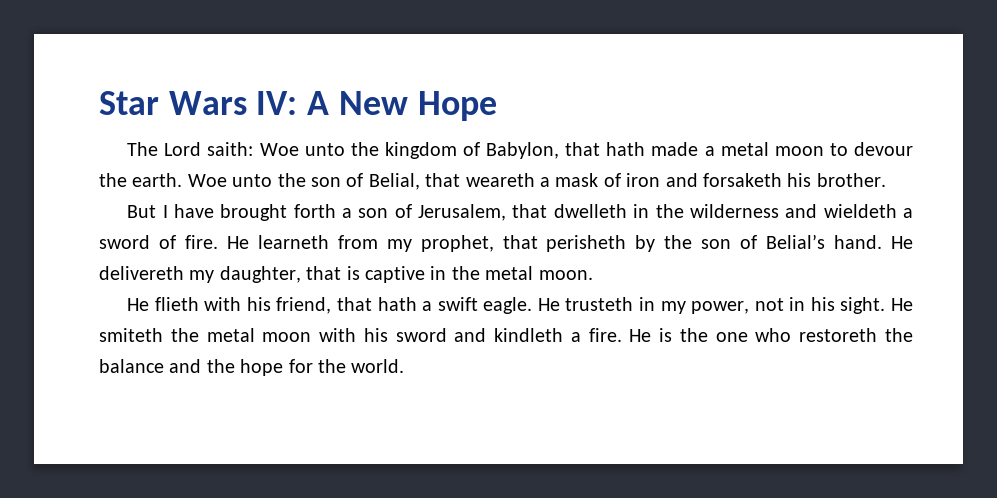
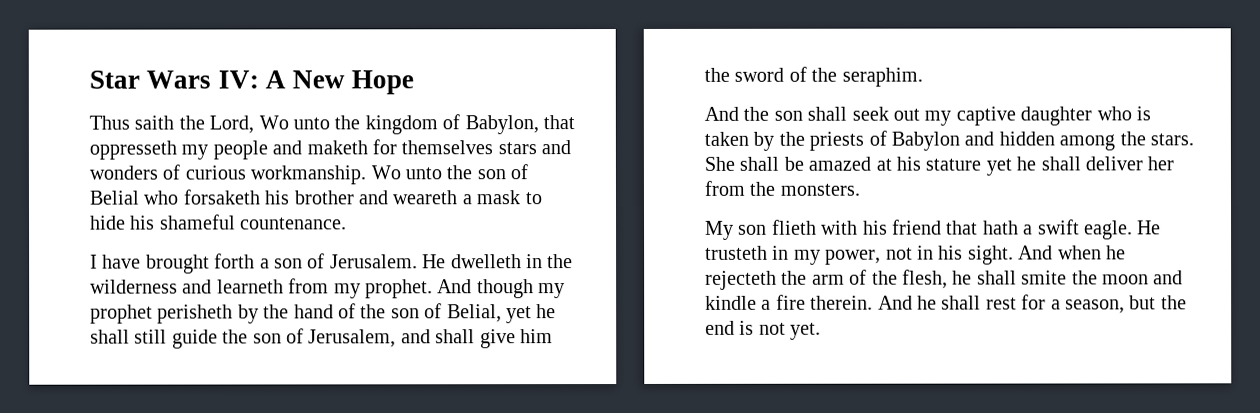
- The Lord saith: Woe unto the kingdom of Babylon, that hath made a metal moon to devour the earth. Woe unto the son of Belial, that weareth a mask of iron and forsaketh his brother.
- But I have brought forth a son of Jerusalem, that dwelleth in the wilderness and wieldeth a sword of fire. He learneth from my prophet, that perisheth by the son of Belial’s hand. He delivereth my daughter, that is captive in the metal moon.
- He flieth with his friend, that hath a swift eagle.
+ Thus saith the Lord, Wo unto the kingdom of Babylon, that oppresseth my people and maketh for themselves stars and wonders of curious workmanship. Wo unto the son of Belial who forsaketh his brother and weareth a mask to hide his shameful countenance.
+ I have brought forth a son of Jerusalem. He dwelleth in the wilderness and learneth from my prophet. And though my prophet perisheth by the hand of the son of Belial, yet he shall still guide the son of Jerusalem, and shall give him the sword of the seraphim.
+ And the son shall seek out my captive daughter who is taken by the priests of Babylon and hidden among the stars. She shall be amazed at his stature yet he shall deliver her from the monsters.
+ My son flieth with his friend that hath a swift eagle.
- He smiteth the metal moon with his sword and kindleth a fire. He is the one who restoreth the balance and the hope for the world.
+ And when he rejecteth the arm of the flesh, he shall smite the moon and kindle a fire therein. And he shall rest for a season, but the end is not yet.

